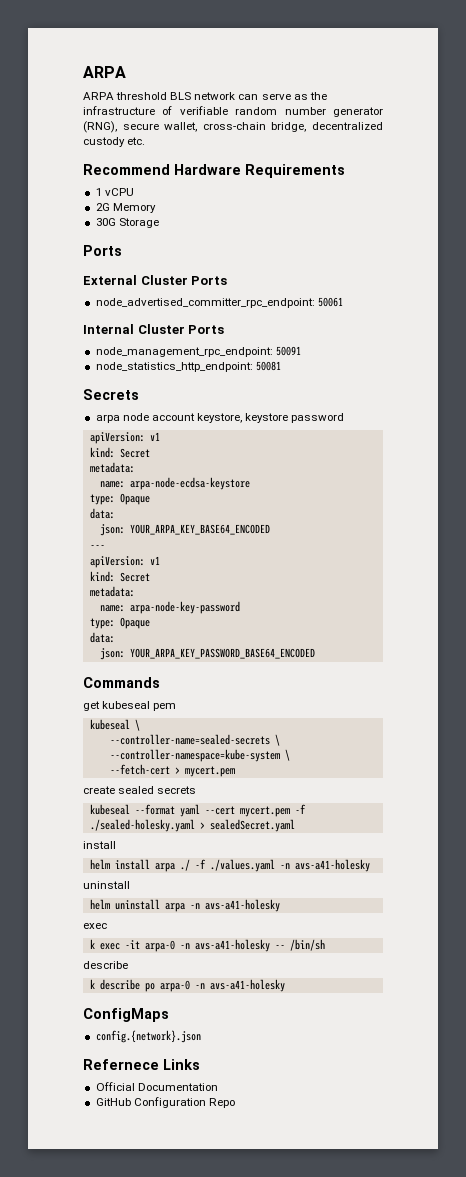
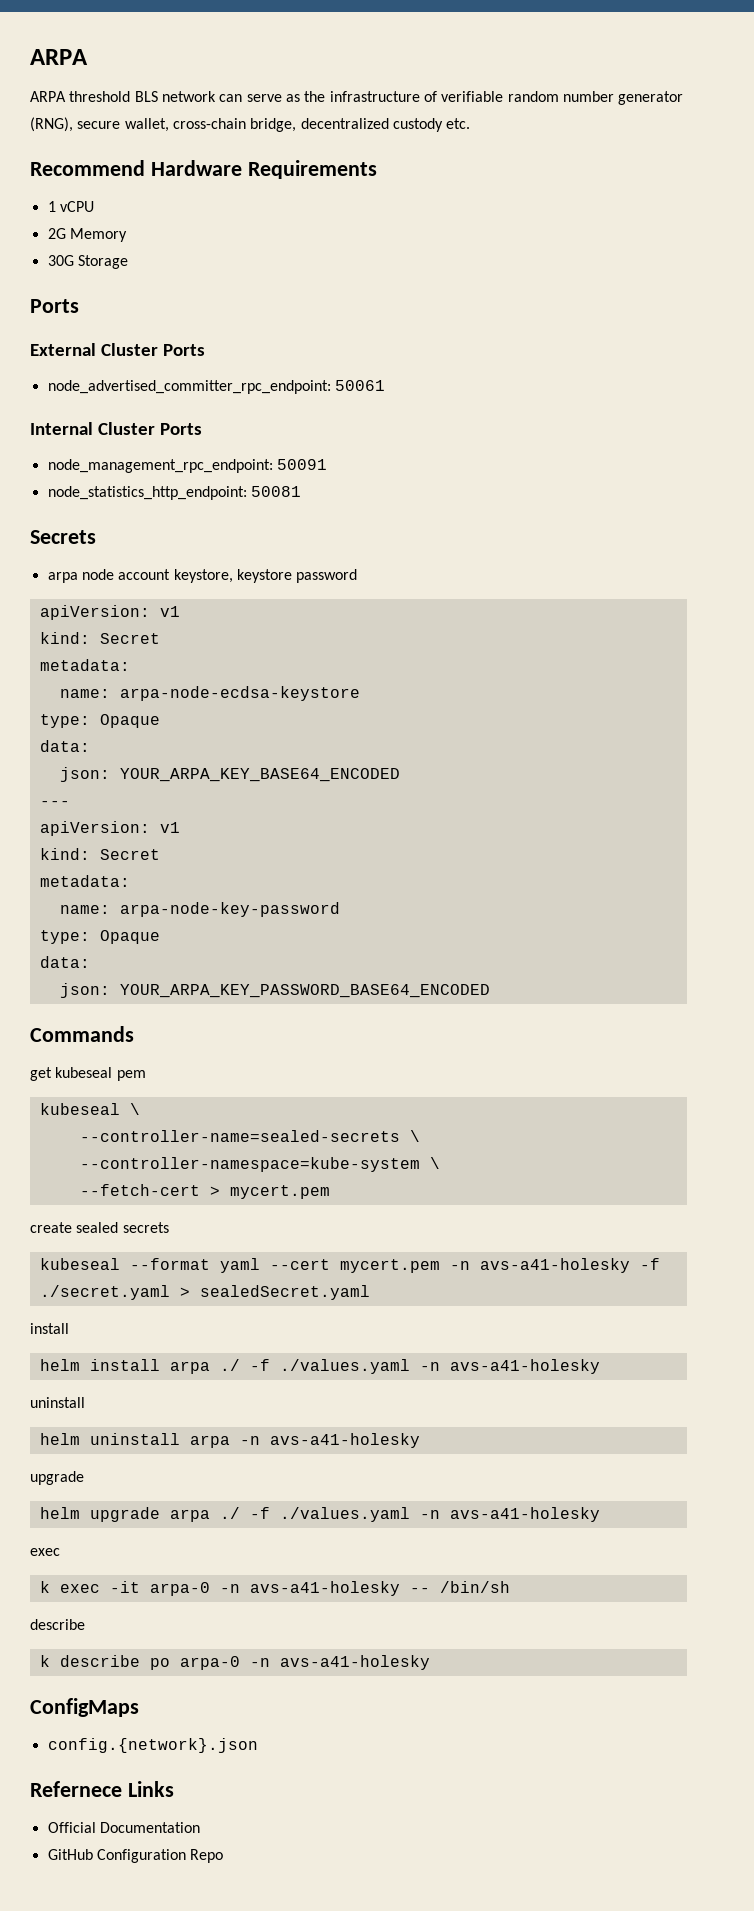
- kubeseal --format yaml --cert mycert.pem -f ./sealed-holesky.yaml > sealedSecret.yaml
+ kubeseal --format yaml --cert mycert.pem -n avs-a41-holesky -f ./secret.yaml > sealedSecret.yaml
  helm uninstall arpa -n avs-a41-holesky
+ upgrade
+ helm upgrade arpa ./ -f ./values.yaml -n avs-a41-holesky

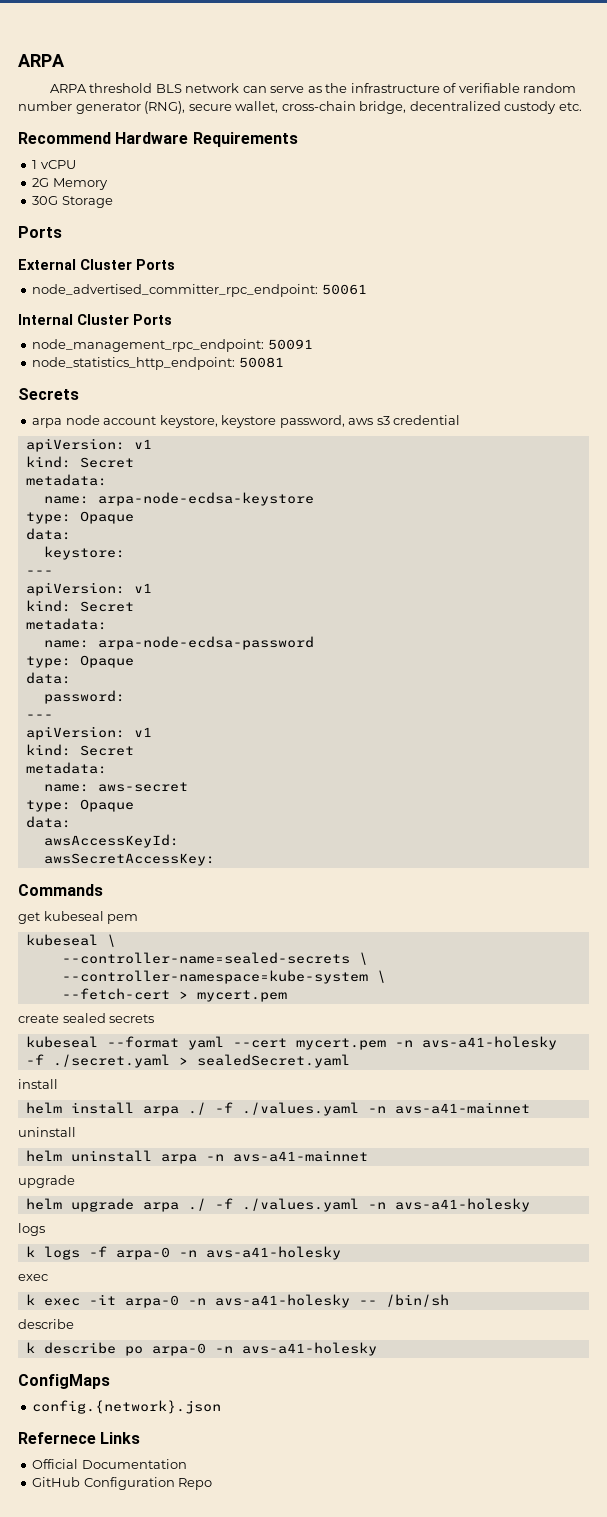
- arpa node account keystore, keystore password
+ arpa node account keystore, keystore password, aws s3 credential
- json: YOUR_ARPA_KEY_BASE64_ENCODED
+ keystore:
  ---
  apiVersion: v1
  kind: Secret
  metadata:
- name: arpa-node-key-password
+ name: arpa-node-ecdsa-password
  type: Opaque
  data:
- json: YOUR_ARPA_KEY_PASSWORD_BASE64_ENCODED
+ password:
+ ---
+ apiVersion: v1
+ kind: Secret
+ metadata:
+ name: aws-secret
+ type: Opaque
+ data:
+ awsAccessKeyId:
+ awsSecretAccessKey:
- helm install arpa ./ -f ./values.yaml -n avs-a41-holesky
+ helm install arpa ./ -f ./values.yaml -n avs-a41-mainnet
- helm uninstall arpa -n avs-a41-holesky
+ helm uninstall arpa -n avs-a41-mainnet
  helm upgrade arpa ./ -f ./values.yaml -n avs-a41-holesky
+ logs
+ k logs -f arpa-0 -n avs-a41-holesky

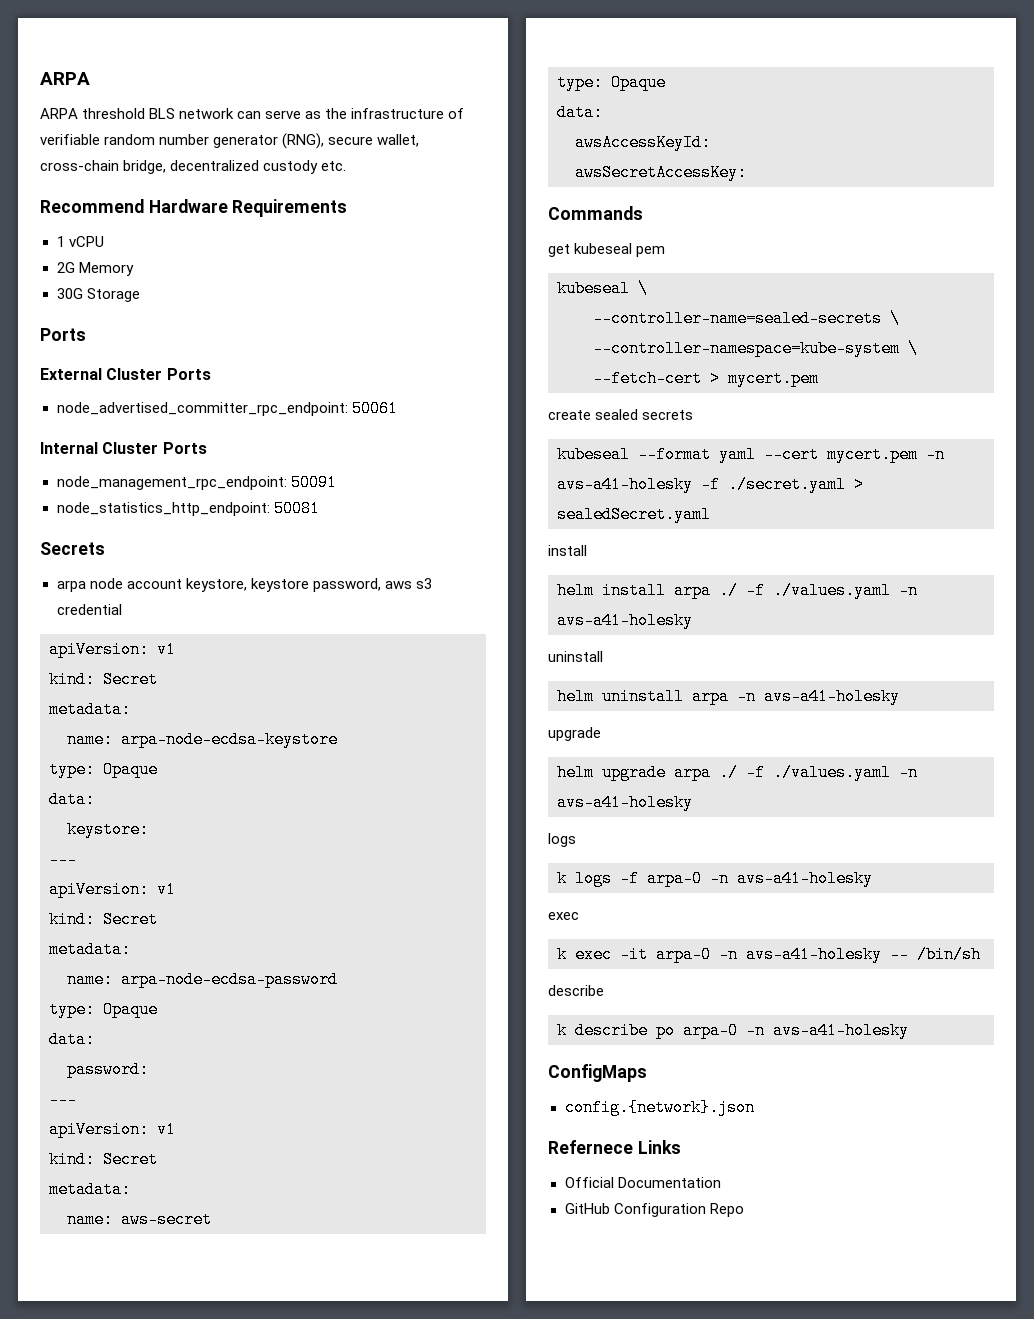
- helm install arpa ./ -f ./values.yaml -n avs-a41-mainnet
+ helm install arpa ./ -f ./values.yaml -n avs-a41-holesky
- helm uninstall arpa -n avs-a41-mainnet
+ helm uninstall arpa -n avs-a41-holesky

